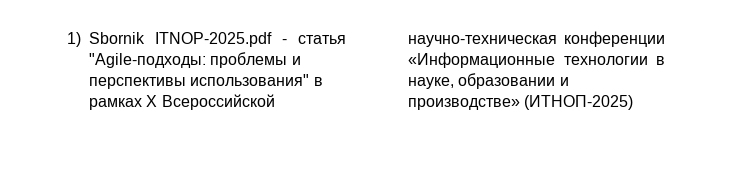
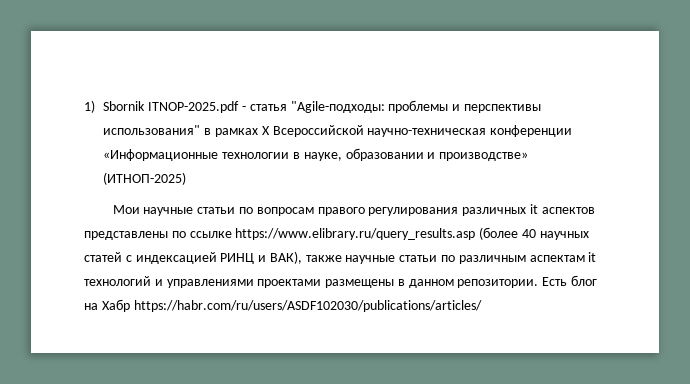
+ Мои научные статьи по вопросам правого регулирования различных it аспектов представлены по ссылке https://www.elibrary.ru/query_results.asp (более 40 научных статей с индексацией РИНЦ и ВАК), также научные статьи по различным аспектам it технологий и управлениями проектами размещены в данном репозитории. Есть блог на Хабр https://habr.com/ru/users/ASDF102030/publications/articles/

